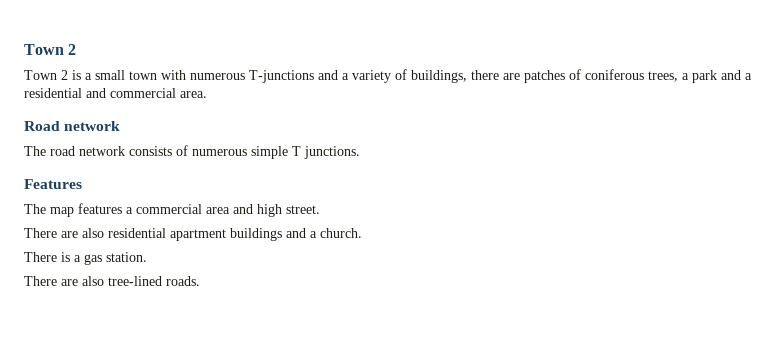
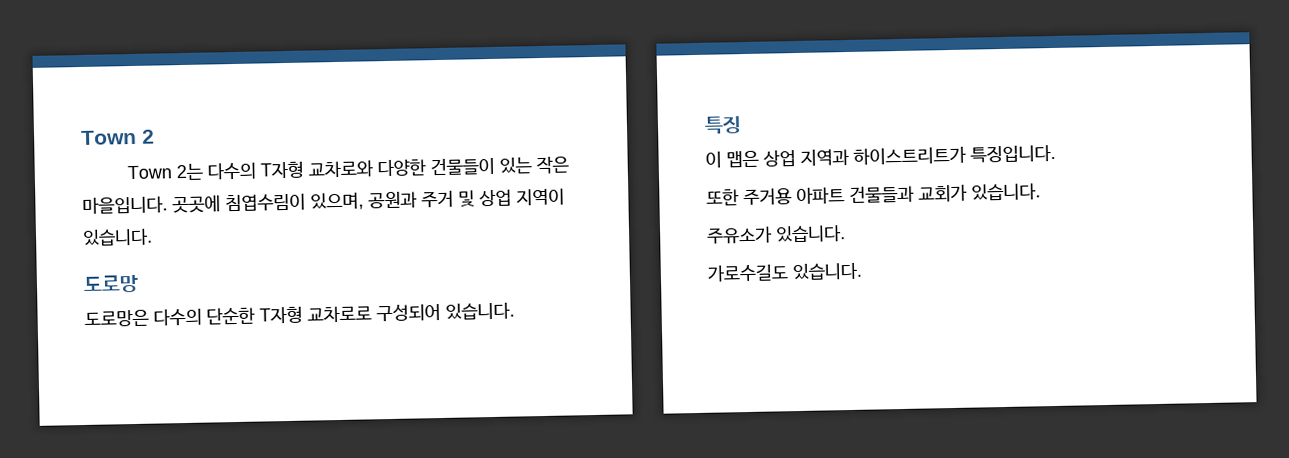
- Town 2 is a small town with numerous T-junctions and a variety of buildings, there are patches of coniferous trees, a park and a residential and commercial area.
- Road network
- The road network consists of numerous simple T junctions.
- Features
- The map features a commercial area and high street.
- There are also residential apartment buildings and a church.
- There is a gas station.
- There are also tree-lined roads.
+ Town 2는 다수의 T자형 교차로와 다양한 건물들이 있는 작은 마을입니다. 곳곳에 침엽수림이 있으며, 공원과 주거 및 상업 지역이 있습니다.
+ 도로망
+ 도로망은 다수의 단순한 T자형 교차로로 구성되어 있습니다.
+ 특징
+ 이 맵은 상업 지역과 하이스트리트가 특징입니다.
+ 또한 주거용 아파트 건물들과 교회가 있습니다.
+ 주유소가 있습니다.
+ 가로수길도 있습니다.

